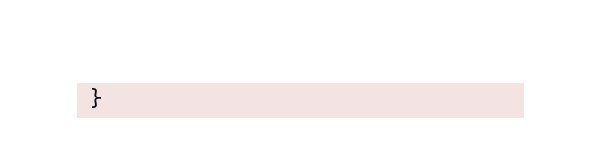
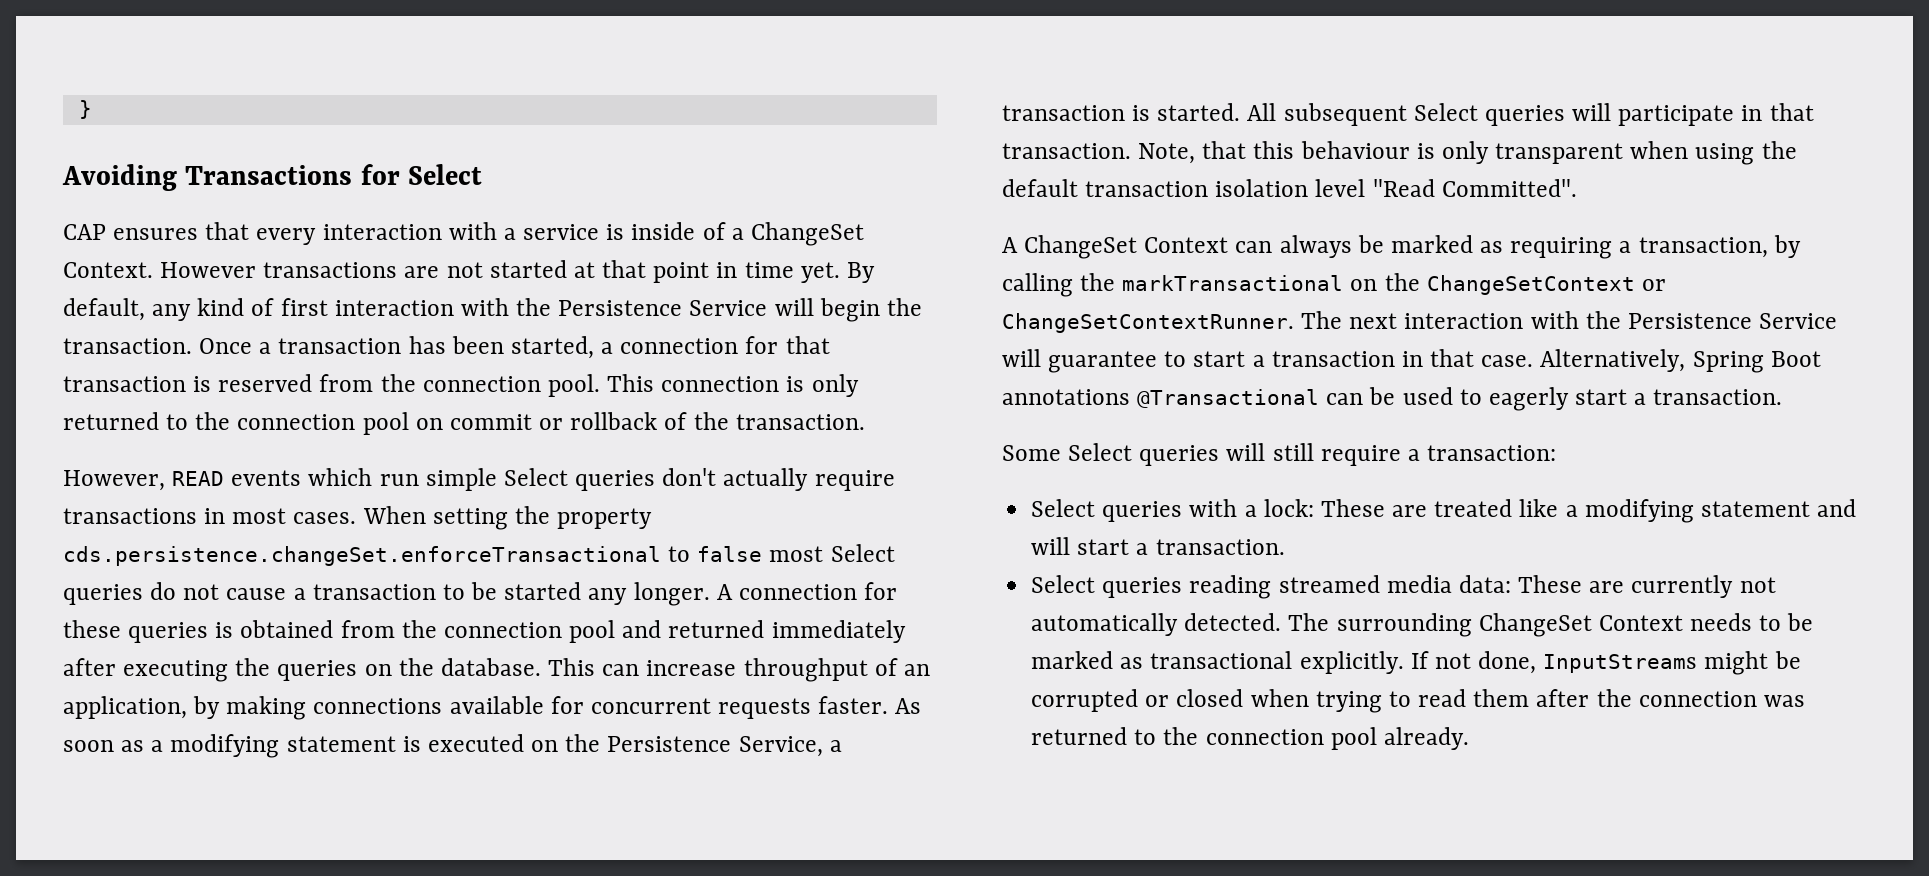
+ Avoiding Transactions for Select
+ CAP ensures that every interaction with a service is inside of a ChangeSet Context. However transactions are not started at that point in time yet. By default, any kind of first interaction with the Persistence Service will begin the transaction. Once a transaction has been started, a connection for that transaction is reserved from the connection pool. This connection is only returned to the connection pool on commit or rollback of the transaction.
+ However, READ events which run simple Select queries don't actually require transactions in most cases. When setting the property cds.persistence.changeSet.enforceTransactional to false most Select queries do not cause a transaction to be started any longer. A connection for these queries is obtained from the connection pool and returned immediately after executing the queries on the database. This can increase throughput of an application, by making connections available for concurrent requests faster. As soon as a modifying statement is executed on the Persistence Service, a transaction is started. All subsequent Select queries will participate in that transaction. Note, that this behaviour is only transparent when using the default transaction isolation level "Read Committed".
+ A ChangeSet Context can always be marked as requiring a transaction, by calling the markTransactional on the ChangeSetContext or ChangeSetContextRunner. The next interaction with the Persistence Service will guarantee to start a transaction in that case. Alternatively, Spring Boot annotations @Transactional can be used to eagerly start a transaction.
+ Some Select queries will still require a transaction:
+ Select queries with a lock: These are treated like a modifying statement and will start a transaction.
+ Select queries reading streamed media data: These are currently not automatically detected. The surrounding ChangeSet Context needs to be marked as transactional explicitly. If not done, InputStreams might be corrupted or closed when trying to read them after the connection was returned to the connection pool already.

